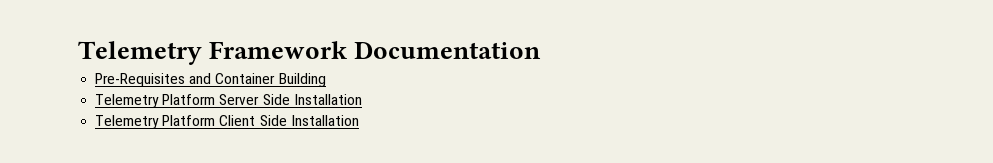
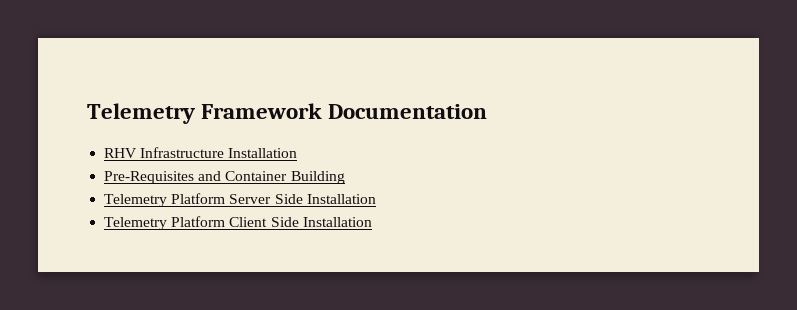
+ RHV Infrastructure Installation

